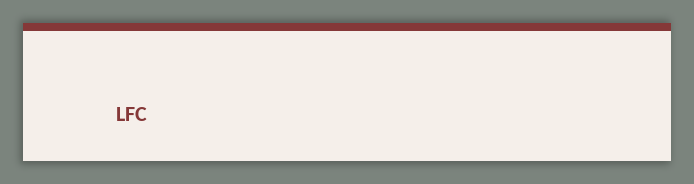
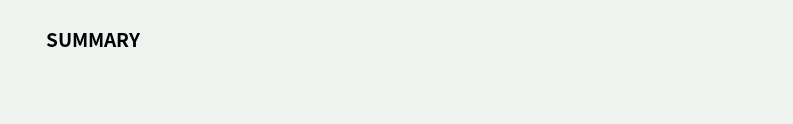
- LFC
+ SUMMARY

